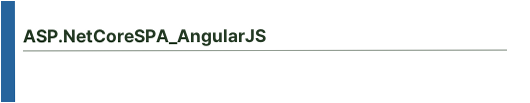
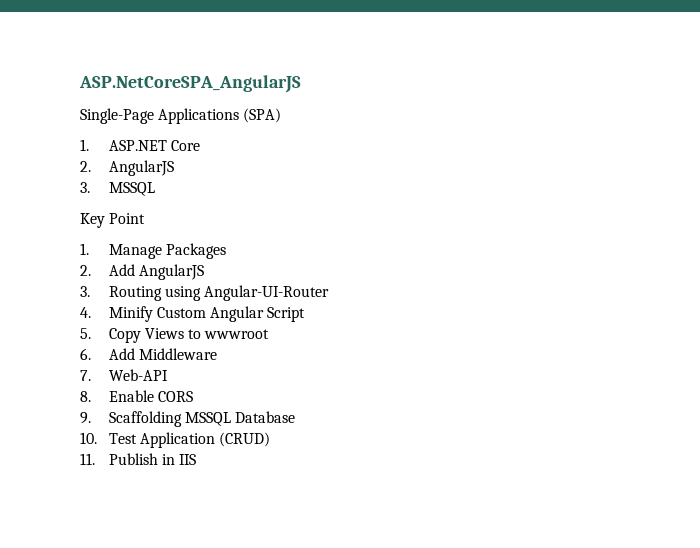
+ Single-Page Applications (SPA)
+ 1. ASP.NET Core
+ 2. AngularJS
+ 3. MSSQL
+ Key Point
+ 1. Manage Packages
+ 2. Add AngularJS
+ 3. Routing using Angular-UI-Router
+ 4. Minify Custom Angular Script
+ 5. Copy Views to wwwroot
+ 6. Add Middleware
+ 7. Web-API
+ 8. Enable CORS
+ 9. Scaffolding MSSQL Database
+ 10. Test Application (CRUD)
+ 11. Publish in IIS

